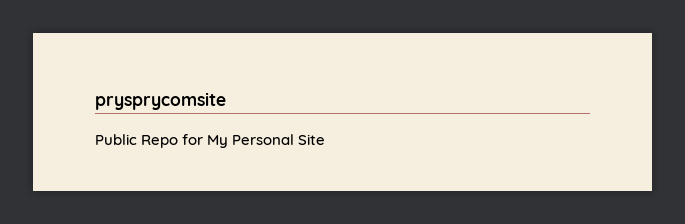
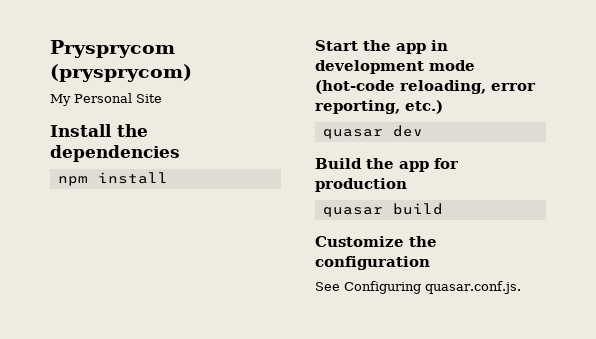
- prysprycomsite
- Public Repo for My Personal Site
+ Prysprycom (prysprycom)
+ My Personal Site
+ Install the dependencies
+ npm install
+ Start the app in development mode (hot-code reloading, error reporting, etc.)
+ quasar dev
+ Build the app for production
+ quasar build
+ Customize the configuration
+ See Configuring quasar.conf.js.

